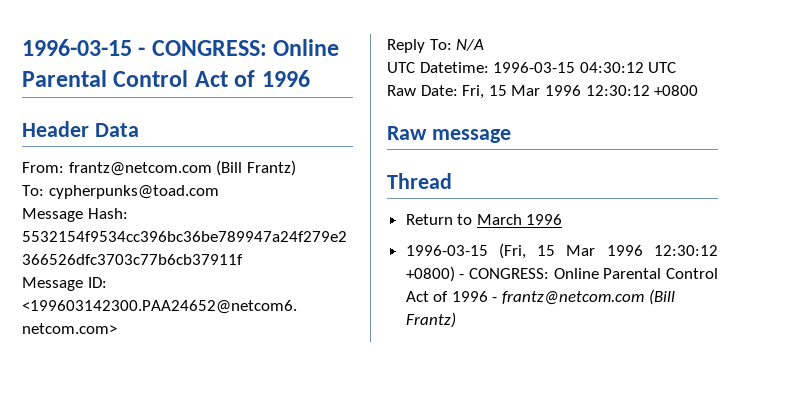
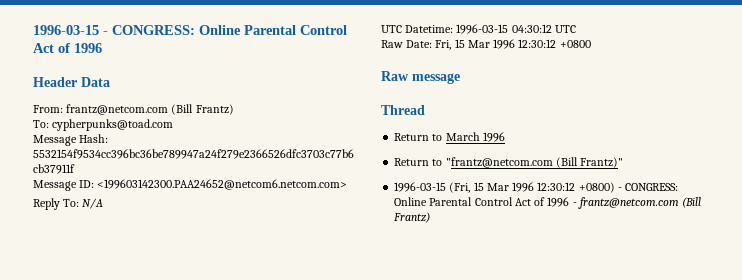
+ Return to "frantz@netcom.com (Bill Frantz)"

